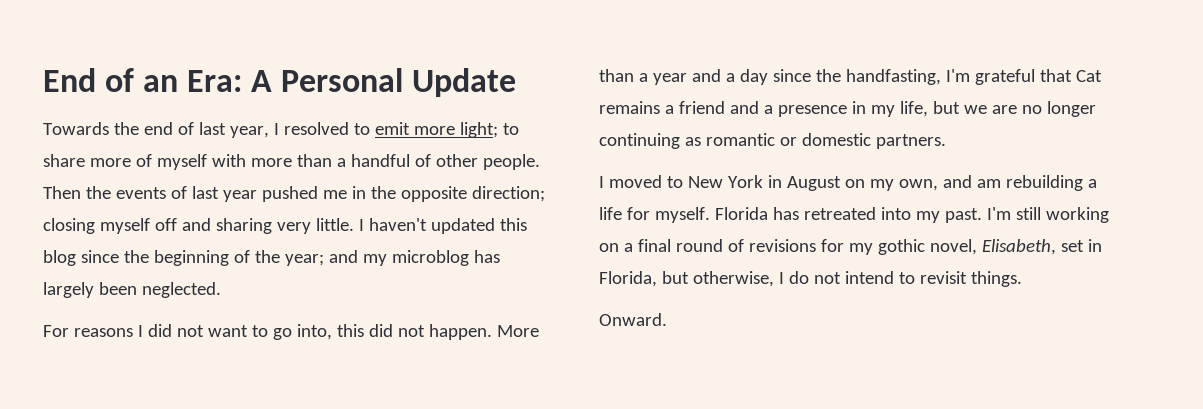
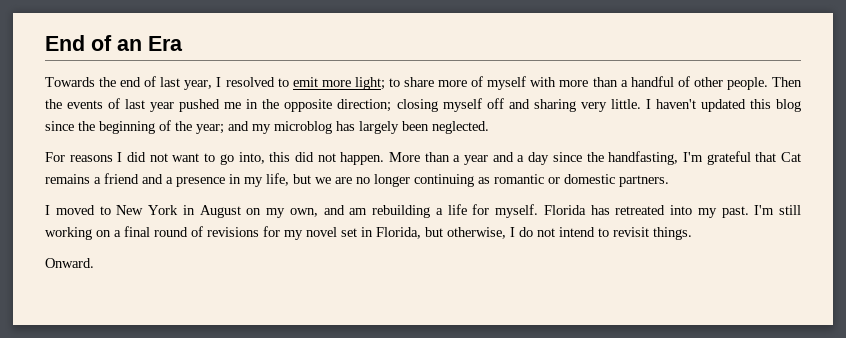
- End of an Era: A Personal Update
+ End of an Era
- I'm still working on a final round of revisions for my gothic novel, Elisabeth, set in Florida, but otherwise, I do not intend to revisit things.
+ I'm still working on a final round of revisions for my novel set in Florida, but otherwise, I do not intend to revisit things.

